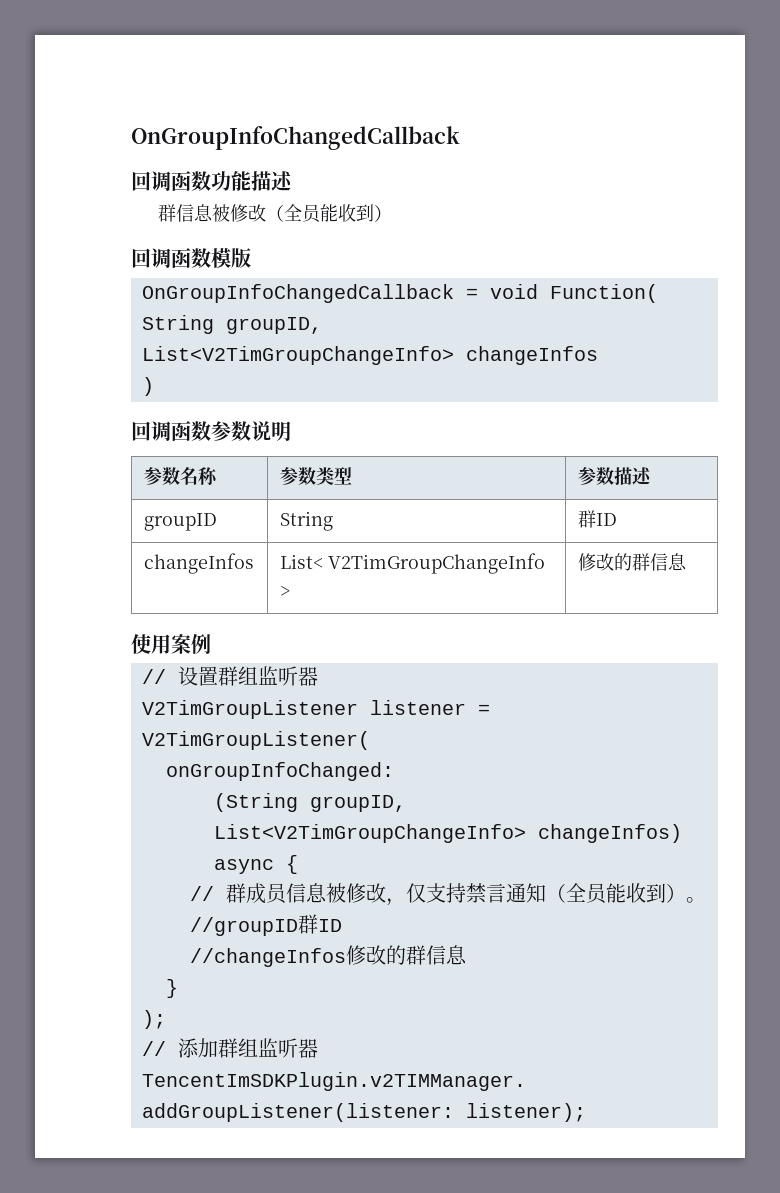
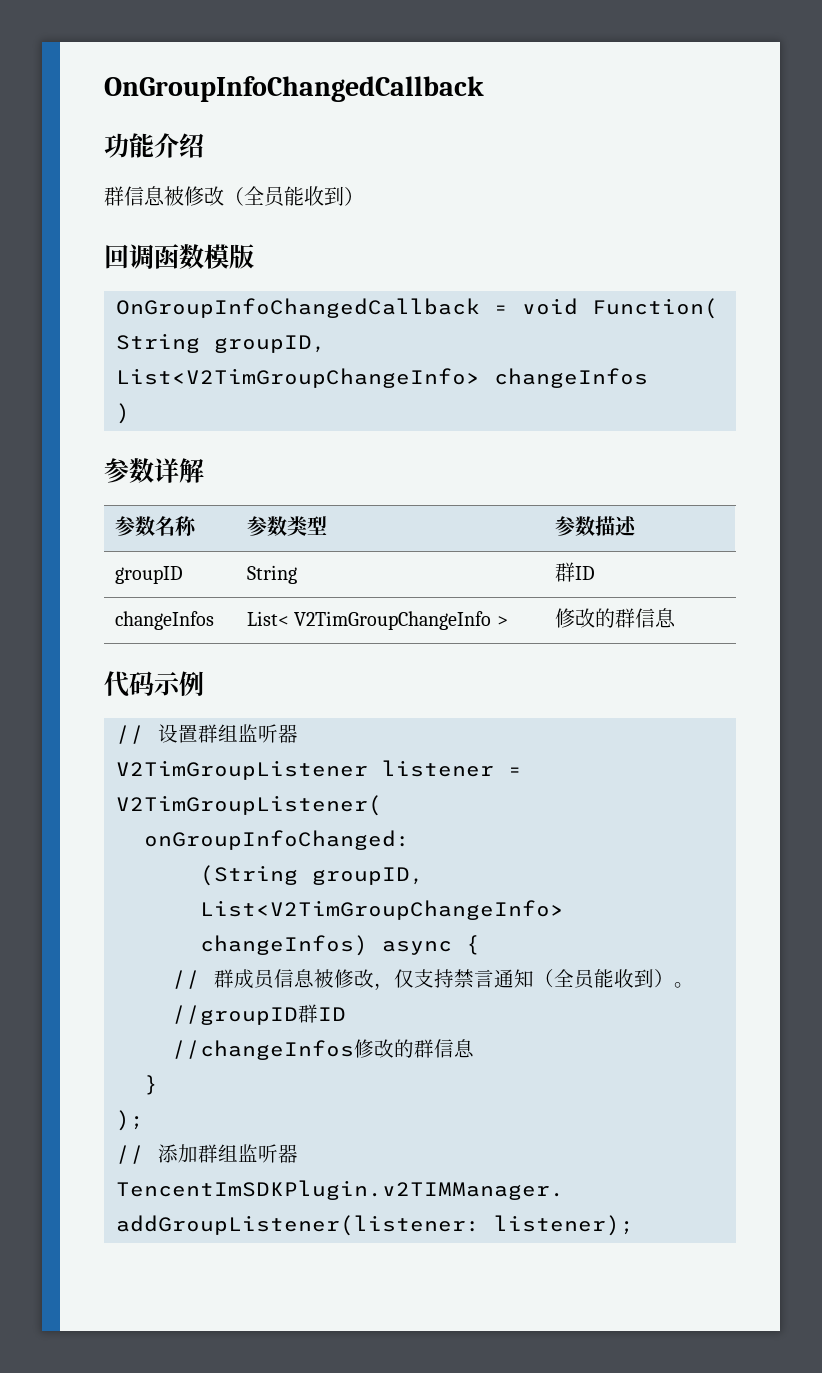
- 回调函数功能描述
+ 功能介绍
- 回调函数参数说明
+ 参数详解
- 使用案例
+ 代码示例

